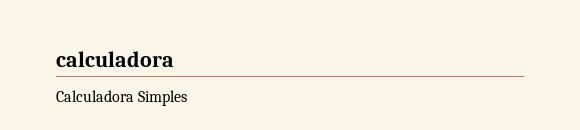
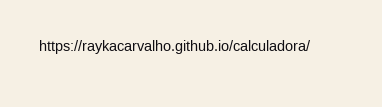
- calculadora
- Calculadora Simples
+ https://raykacarvalho.github.io/calculadora/

